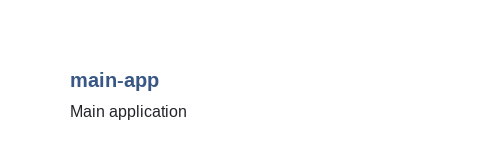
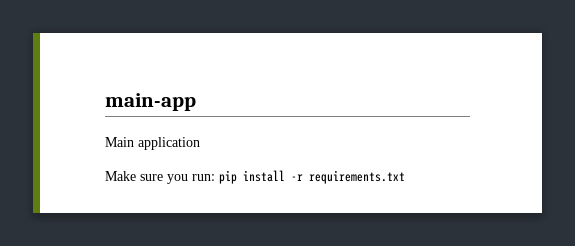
+ Make sure you run: pip install -r requirements.txt

